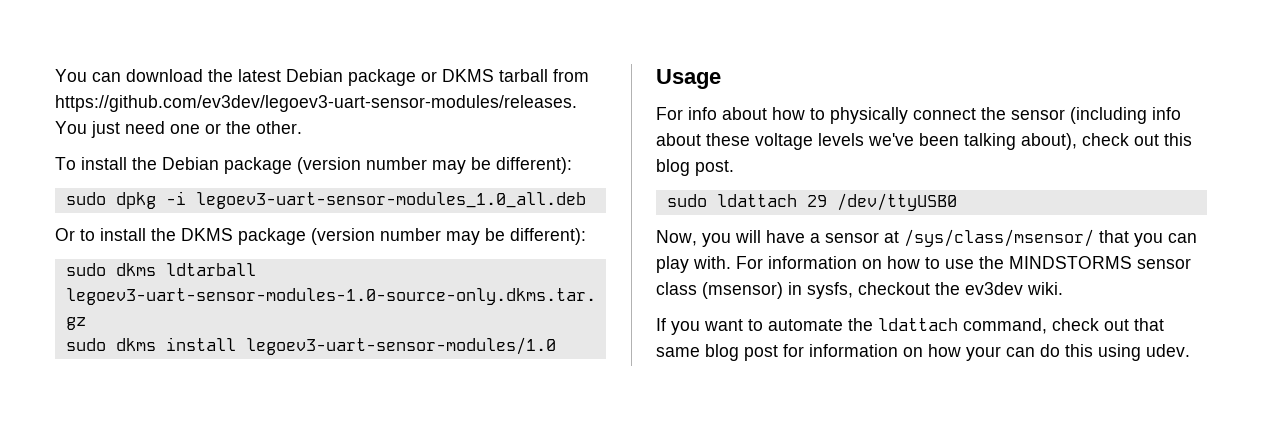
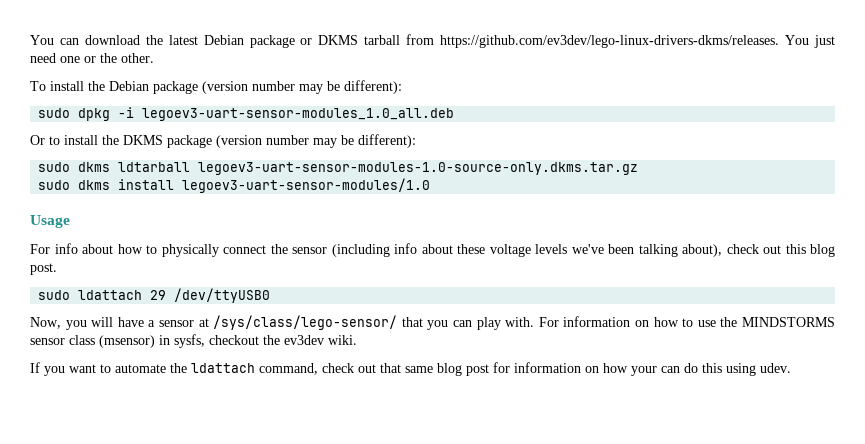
- You can download the latest Debian package or DKMS tarball from https://github.com/ev3dev/legoev3-uart-sensor-modules/releases. You just need one or the other.
+ You can download the latest Debian package or DKMS tarball from https://github.com/ev3dev/lego-linux-drivers-dkms/releases. You just need one or the other.
- Now, you will have a sensor at /sys/class/msensor/ that you can play with.
+ Now, you will have a sensor at /sys/class/lego-sensor/ that you can play with.

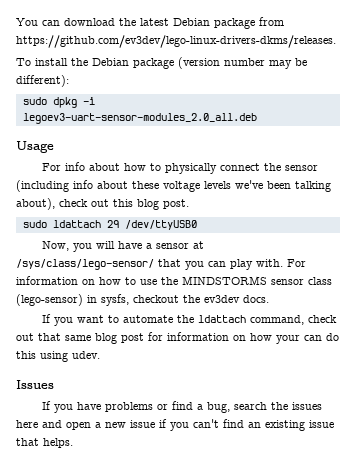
- You can download the latest Debian package or DKMS tarball from https://github.com/ev3dev/lego-linux-drivers-dkms/releases. You just need one or the other.
+ You can download the latest Debian package from https://github.com/ev3dev/lego-linux-drivers-dkms/releases.
- sudo dpkg -i legoev3-uart-sensor-modules_1.0_all.deb
- Or to install the DKMS package (version number may be different):
- sudo dkms ldtarball legoev3-uart-sensor-modules-1.0-source-only.dkms.tar.gz
- sudo dkms install legoev3-uart-sensor-modules/1.0
+ sudo dpkg -i legoev3-uart-sensor-modules_2.0_all.deb
- For information on how to use the MINDSTORMS sensor class (msensor) in sysfs, checkout the ev3dev wiki.
+ For information on how to use the MINDSTORMS sensor class (lego-sensor) in sysfs, checkout the ev3dev docs.
+ Issues
+ If you have problems or find a bug, search the issues here and open a new issue if you can't find an existing issue that helps.

